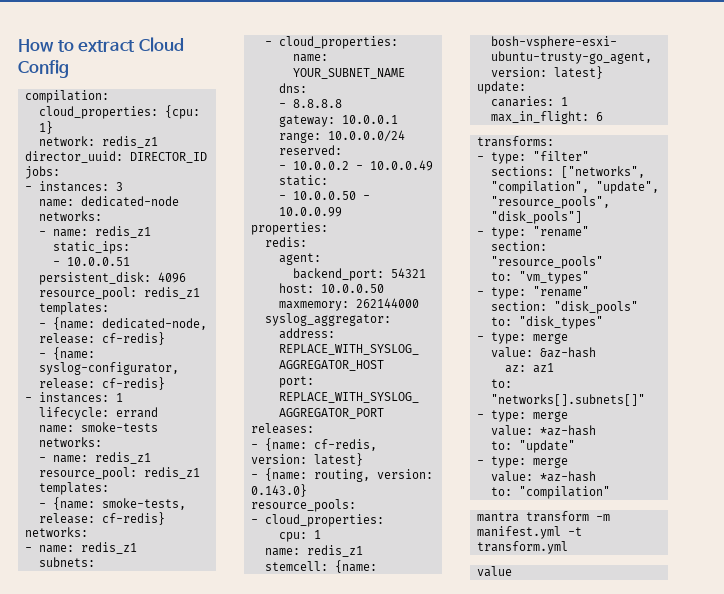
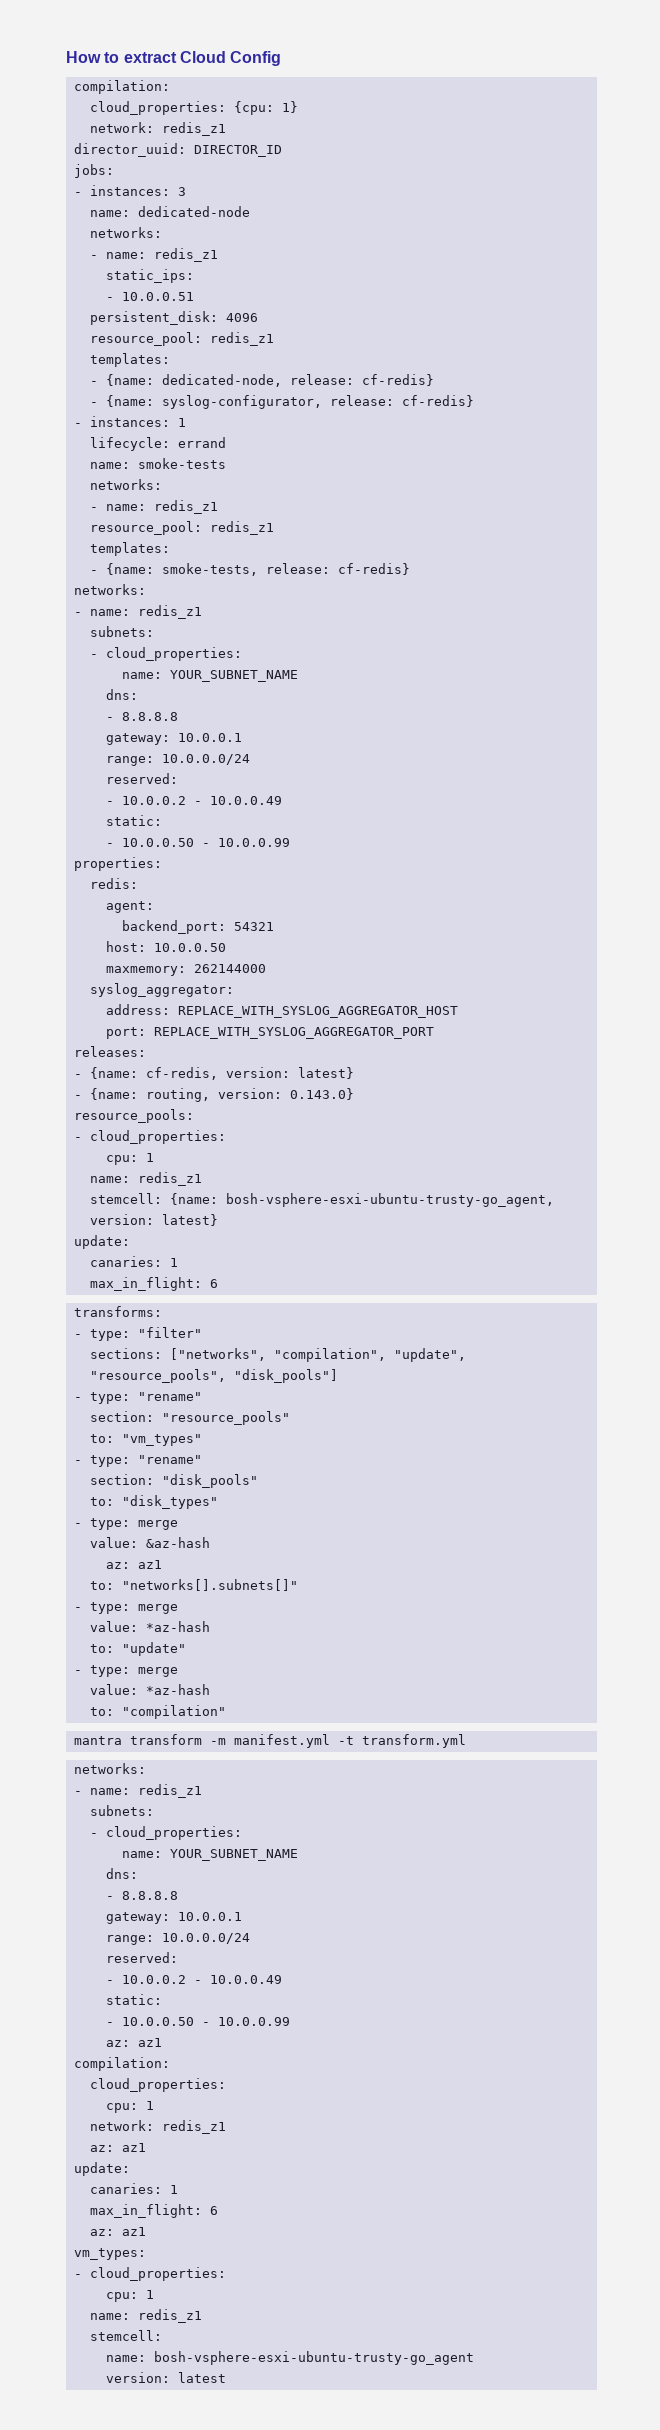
  mantra transform -m manifest.yml -t transform.yml
- value
+ networks:
+ - name: redis_z1
+ subnets:
+ - cloud_properties:
+ name: YOUR_SUBNET_NAME
+ dns:
+ - 8.8.8.8
+ gateway: 10.0.0.1
+ range: 10.0.0.0/24
+ reserved:
+ - 10.0.0.2 - 10.0.0.49
+ static:
+ - 10.0.0.50 - 10.0.0.99
+ az: az1
+ compilation:
+ cloud_properties:
+ cpu: 1
+ network: redis_z1
+ az: az1
+ update:
+ canaries: 1
+ max_in_flight: 6
+ az: az1
+ vm_types:
+ - cloud_properties:
+ cpu: 1
+ name: redis_z1
+ stemcell:
+ name: bosh-vsphere-esxi-ubuntu-trusty-go_agent
+ version: latest

